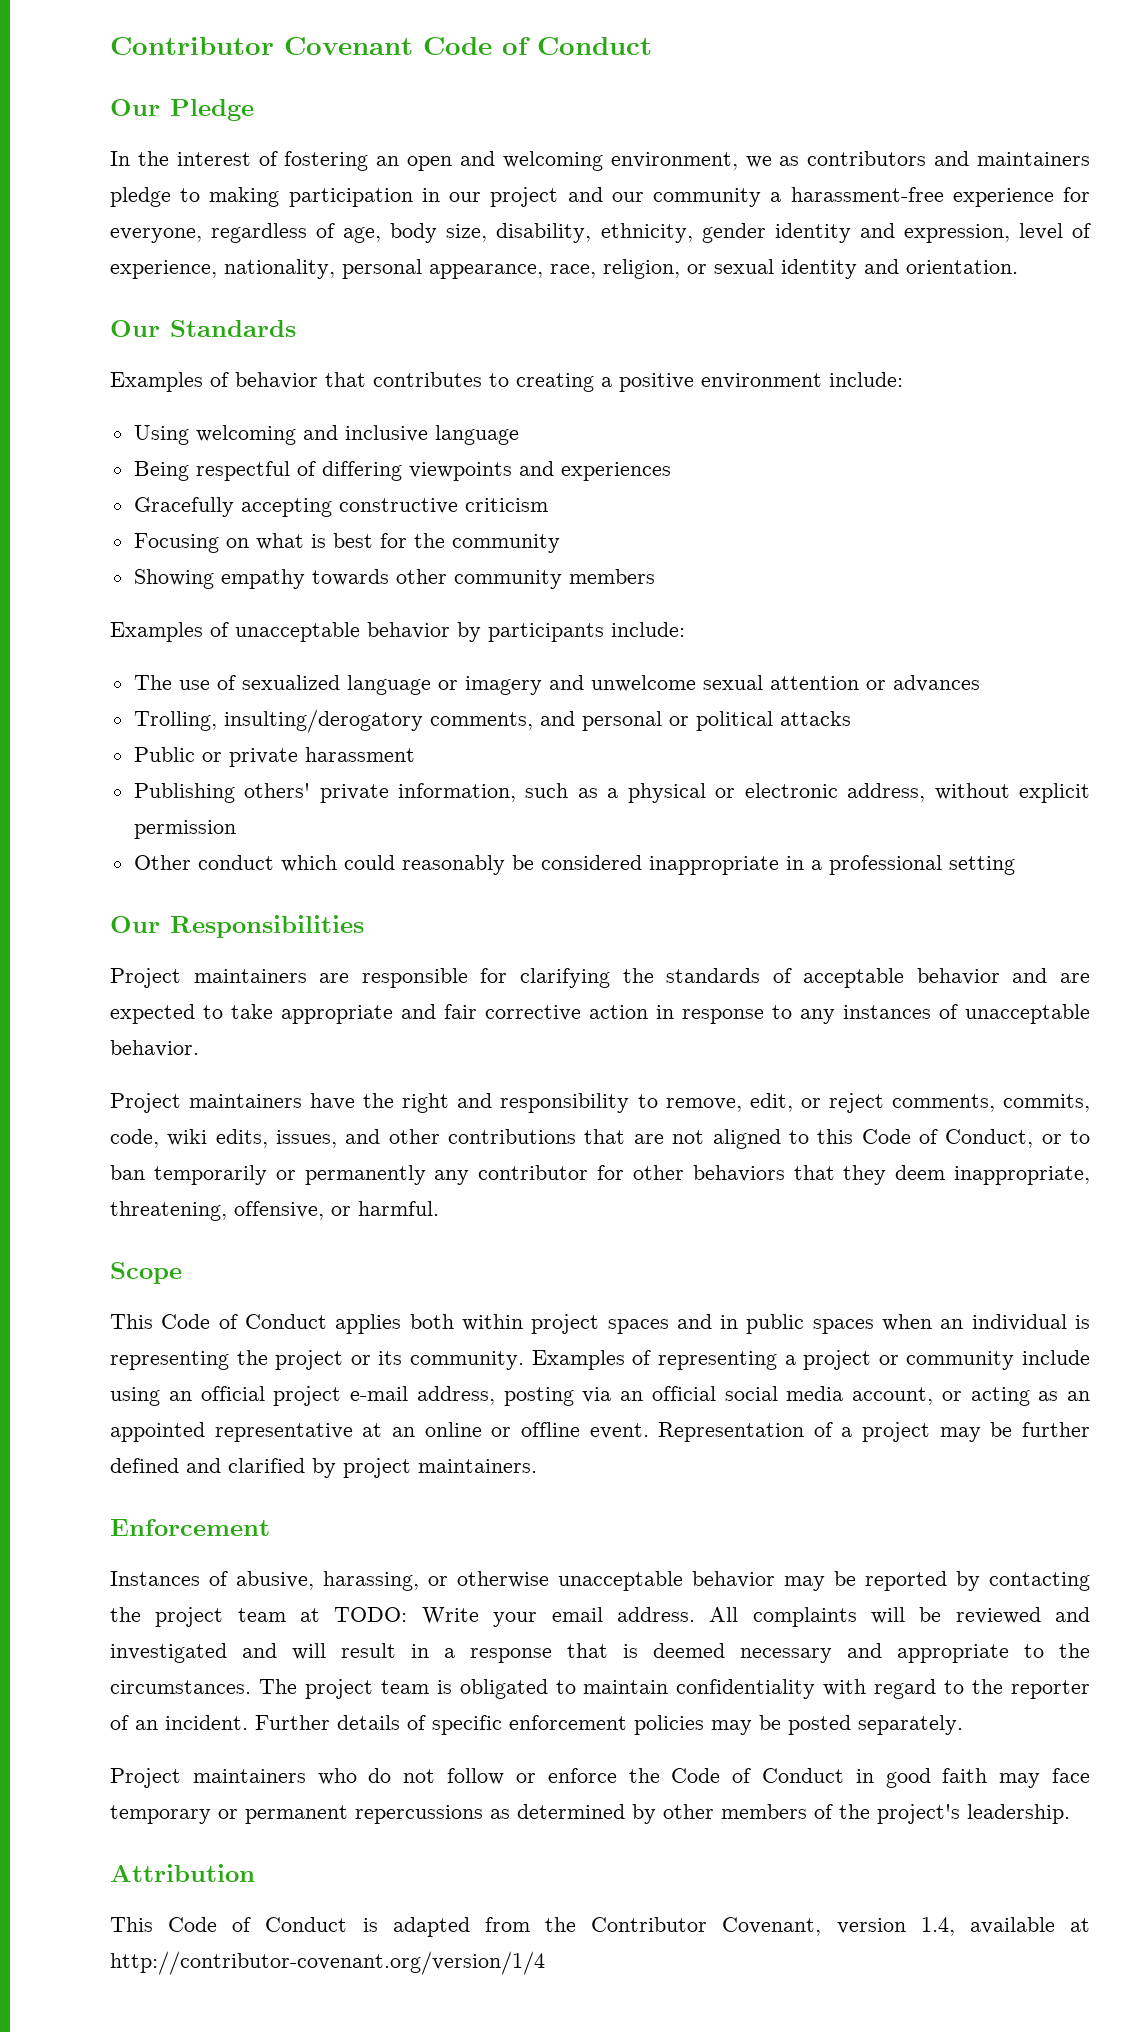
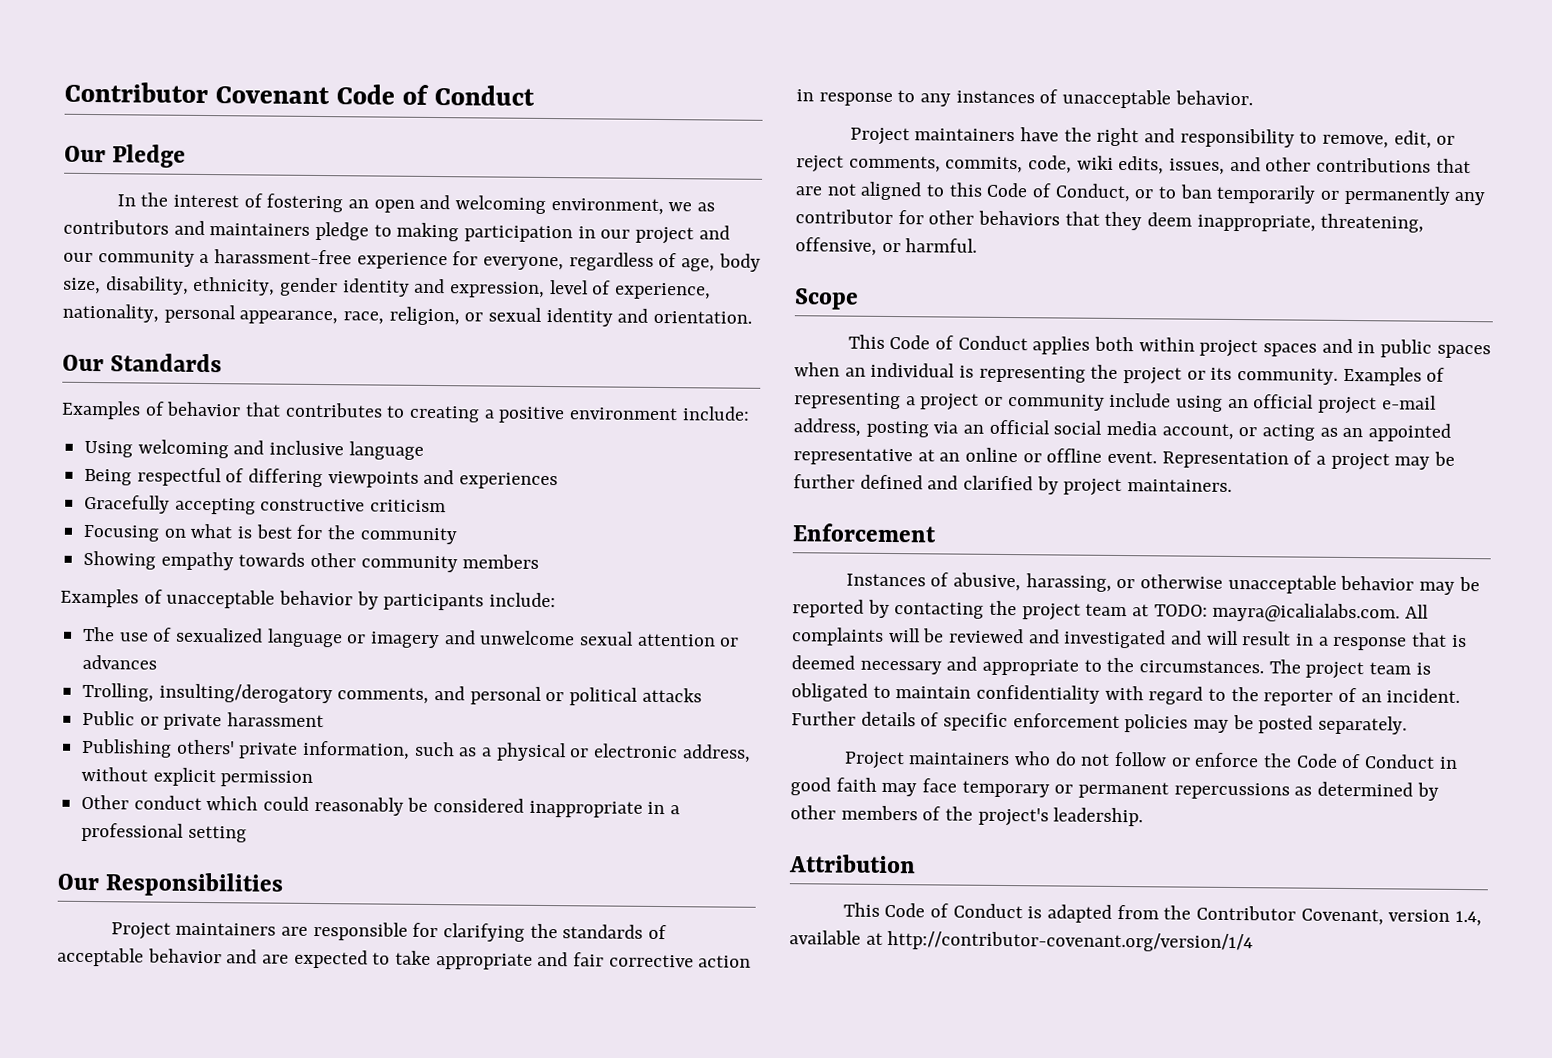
- Instances of abusive, harassing, or otherwise unacceptable behavior may be reported by contacting the project team at TODO: Write your email address. All complaints will be reviewed and investigated and will result in a response that is deemed necessary and appropriate to the circumstances.
+ Instances of abusive, harassing, or otherwise unacceptable behavior may be reported by contacting the project team at TODO: mayra@icalialabs.com. All complaints will be reviewed and investigated and will result in a response that is deemed necessary and appropriate to the circumstances.

